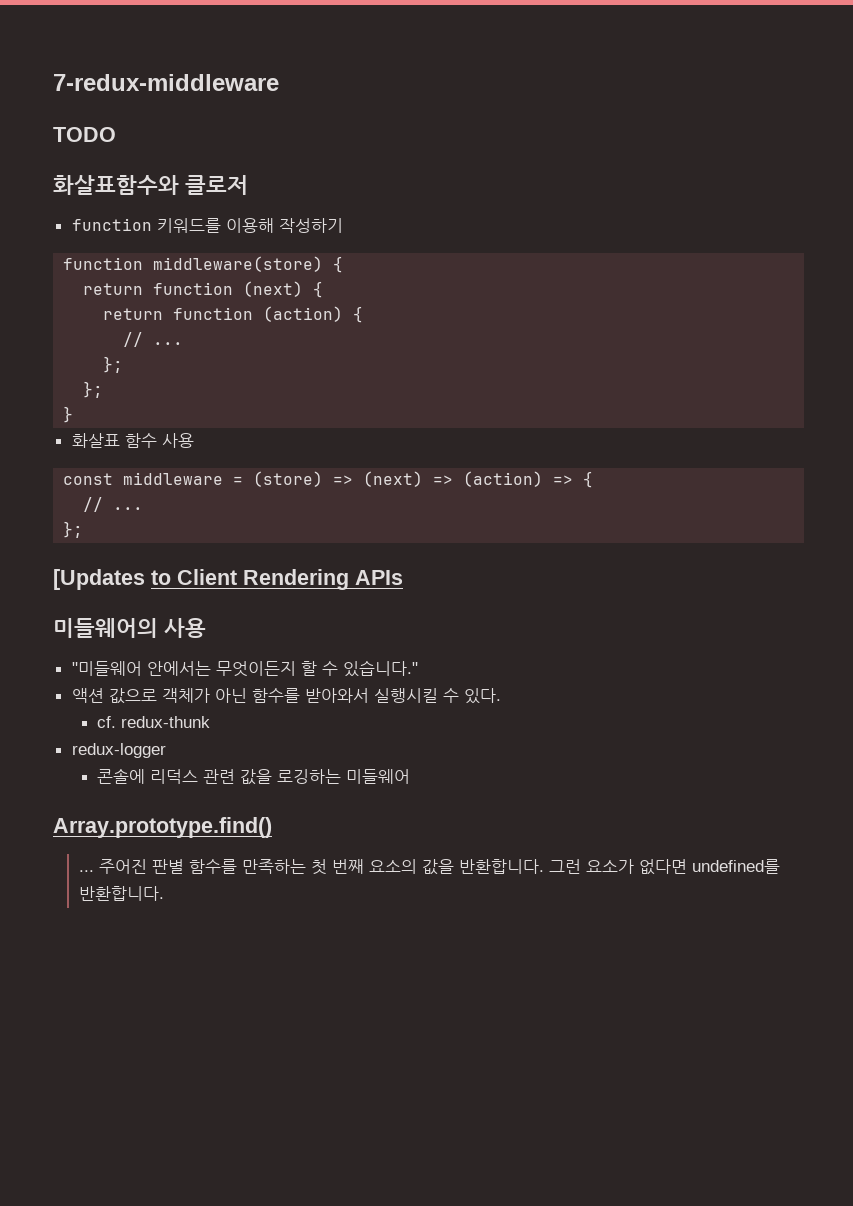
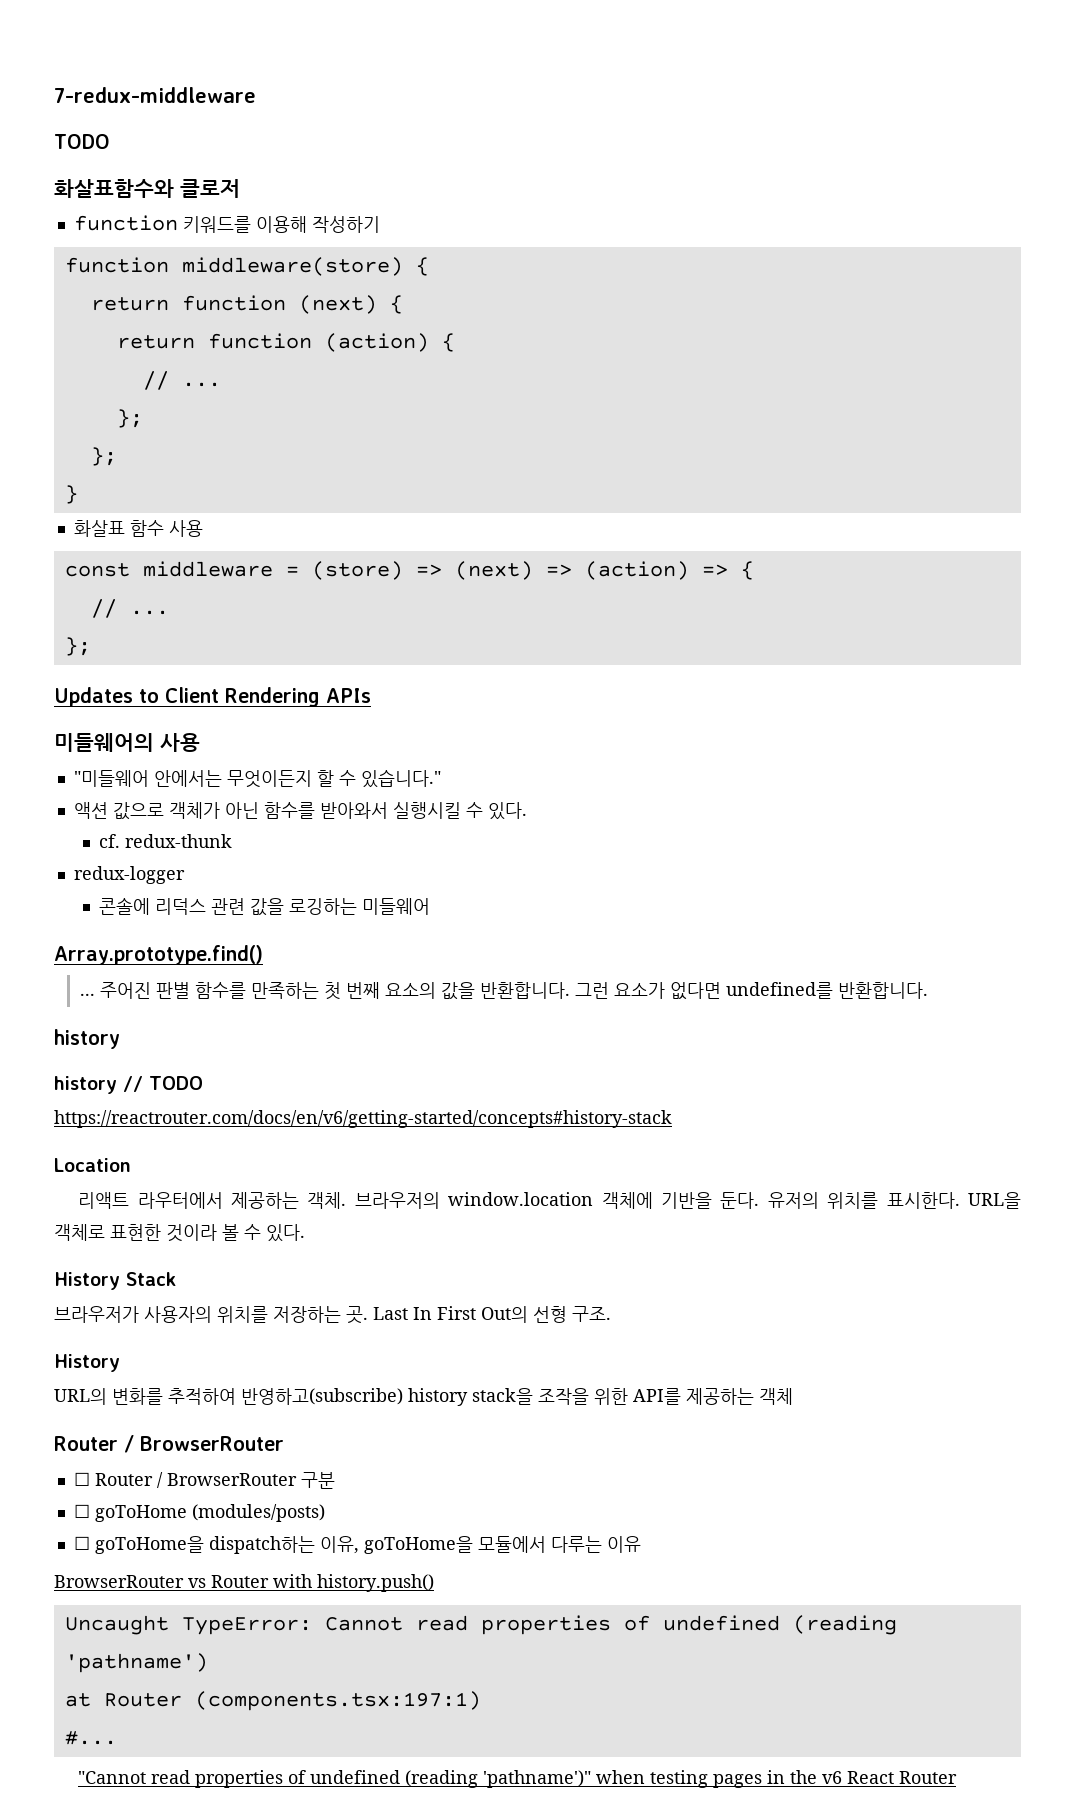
- [Updates to Client Rendering APIs
+ Updates to Client Rendering APIs
  그런 요소가 없다면 undefined를 반환합니다.
+ history
+ history // TODO
+ https://reactrouter.com/docs/en/v6/getting-started/concepts#history-stack
+ Location
+ 리액트 라우터에서 제공하는 객체. 브라우저의 window.location 객체에 기반을 둔다. 유저의 위치를 표시한다. URL을 객체로 표현한 것이라 볼 수 있다.
+ History Stack
+ 브라우저가 사용자의 위치를 저장하는 곳. Last In First Out의 선형 구조.
+ History
+ URL의 변화를 추적하여 반영하고(subscribe) history stack을 조작을 위한 API를 제공하는 객체
+ Router / BrowserRouter
+ ☐ Router / BrowserRouter 구분
+ ☐ goToHome (modules/posts)
+ ☐ goToHome을 dispatch하는 이유, goToHome을 모듈에서 다루는 이유
+ BrowserRouter vs Router with history.push()
+ Uncaught TypeError: Cannot read properties of undefined (reading 'pathname')
+ at Router (components.tsx:197:1)
+ #...
+ "Cannot read properties of undefined (reading 'pathname')" when testing pages in the v6 React Router

